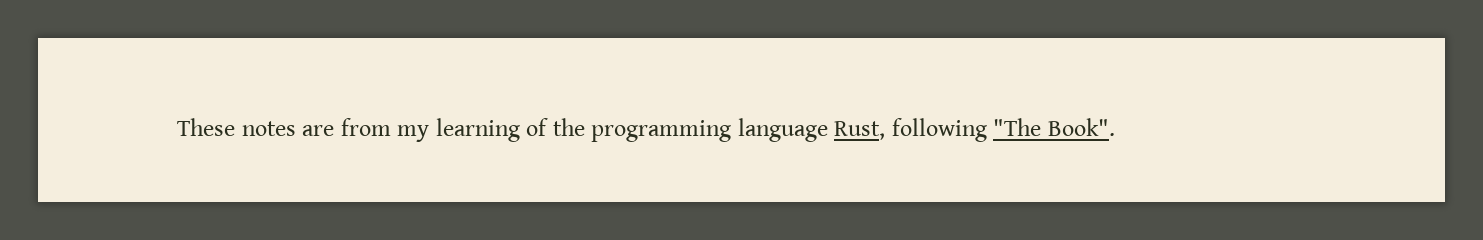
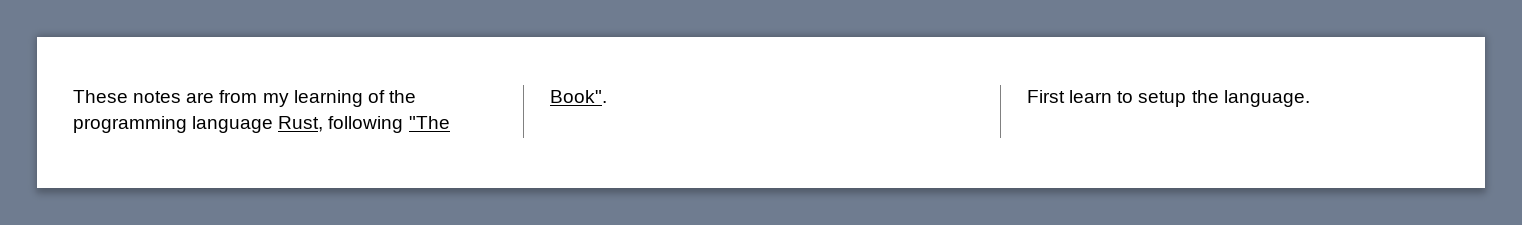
+ First learn to setup the language.

